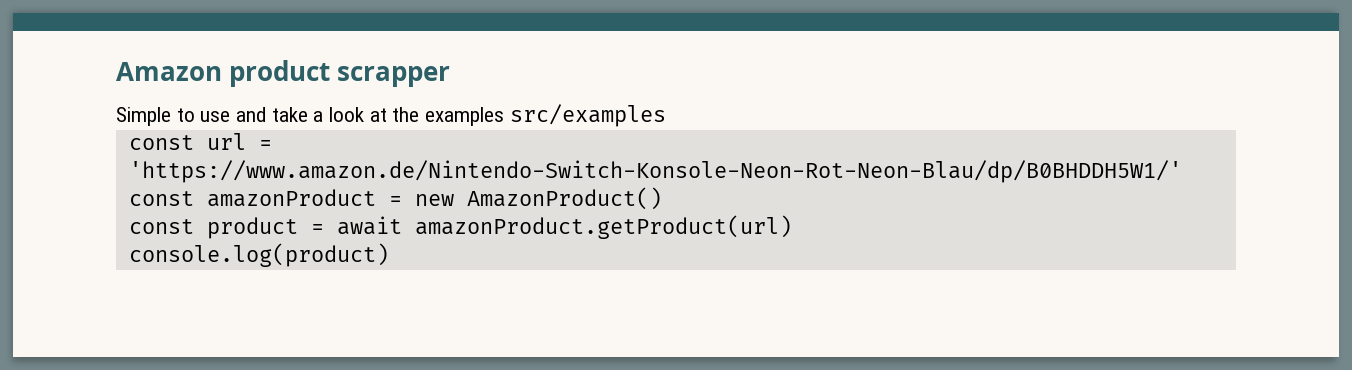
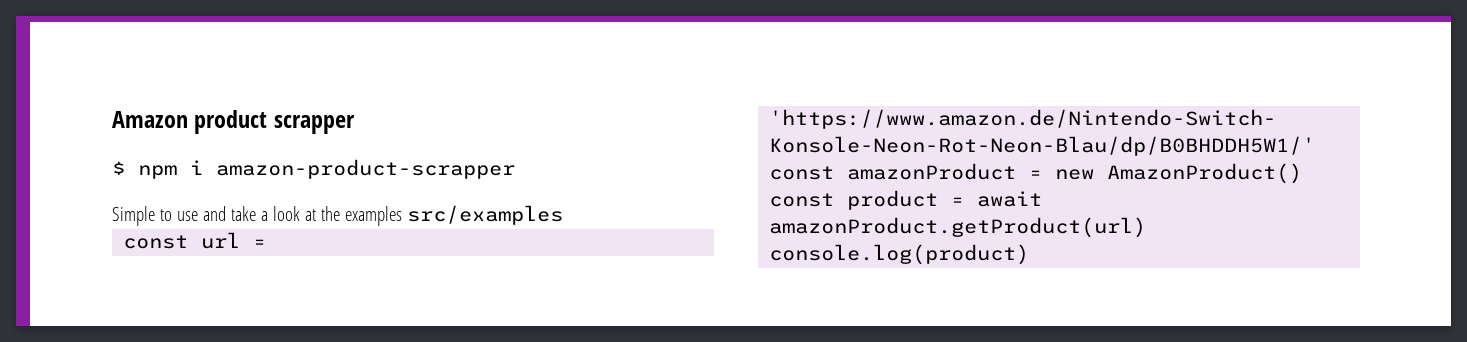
+ $ npm i amazon-product-scrapper

